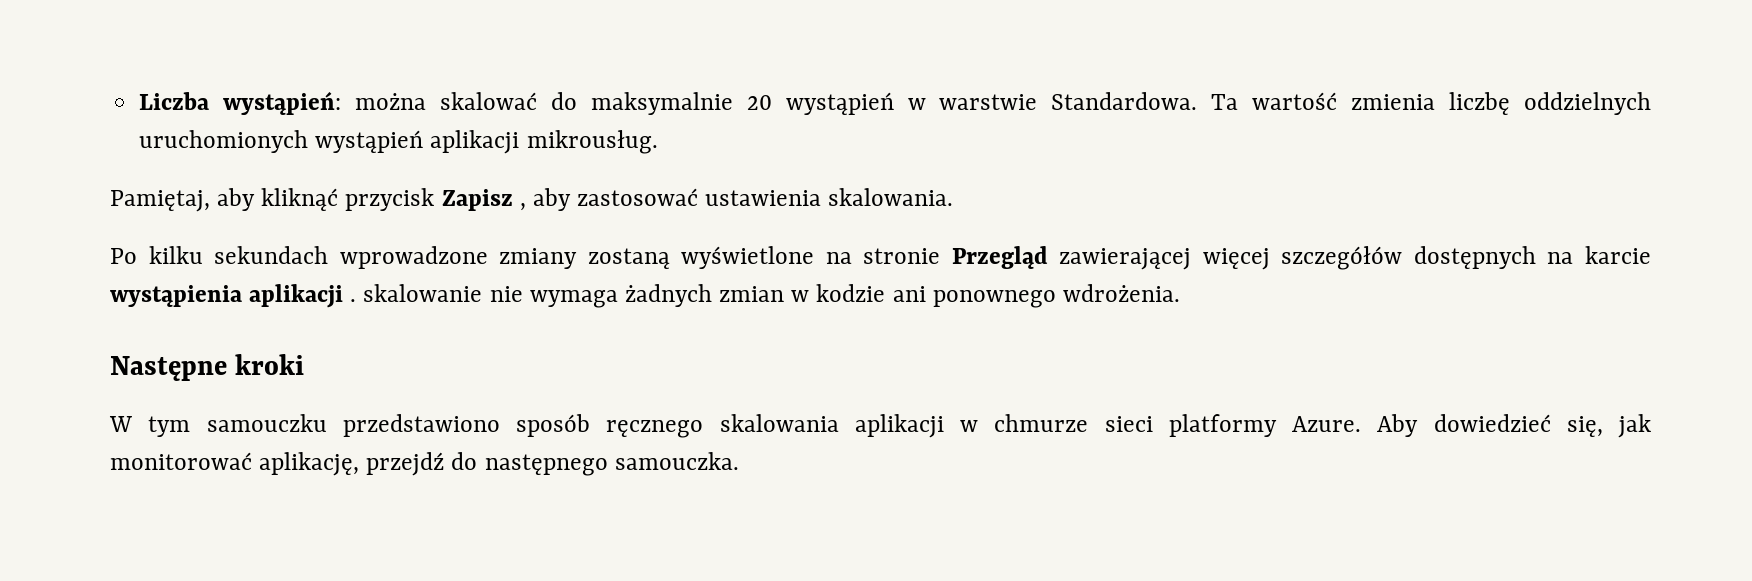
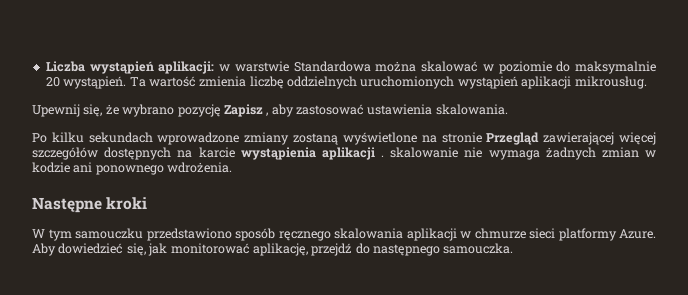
- Liczba wystąpień: można skalować do maksymalnie 20 wystąpień w warstwie Standardowa.
+ Liczba wystąpień aplikacji: w warstwie Standardowa można skalować w poziomie do maksymalnie 20 wystąpień.
- Pamiętaj, aby kliknąć przycisk Zapisz , aby zastosować ustawienia skalowania.
+ Upewnij się, że wybrano pozycję Zapisz , aby zastosować ustawienia skalowania.

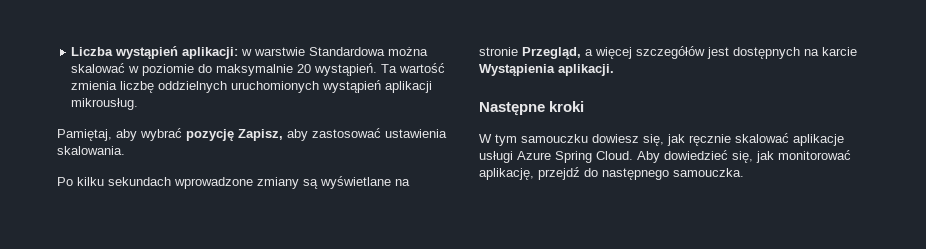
- Upewnij się, że wybrano pozycję Zapisz , aby zastosować ustawienia skalowania.
+ Pamiętaj, aby wybrać pozycję Zapisz, aby zastosować ustawienia skalowania.
- Po kilku sekundach wprowadzone zmiany zostaną wyświetlone na stronie Przegląd zawierającej więcej szczegółów dostępnych na karcie wystąpienia aplikacji . skalowanie nie wymaga żadnych zmian w kodzie ani ponownego wdrożenia.
+ Po kilku sekundach wprowadzone zmiany są wyświetlane na stronie Przegląd, a więcej szczegółów jest dostępnych na karcie Wystąpienia aplikacji.
- W tym samouczku przedstawiono sposób ręcznego skalowania aplikacji w chmurze sieci platformy Azure.
+ W tym samouczku dowiesz się, jak ręcznie skalować aplikacje usługi Azure Spring Cloud.

